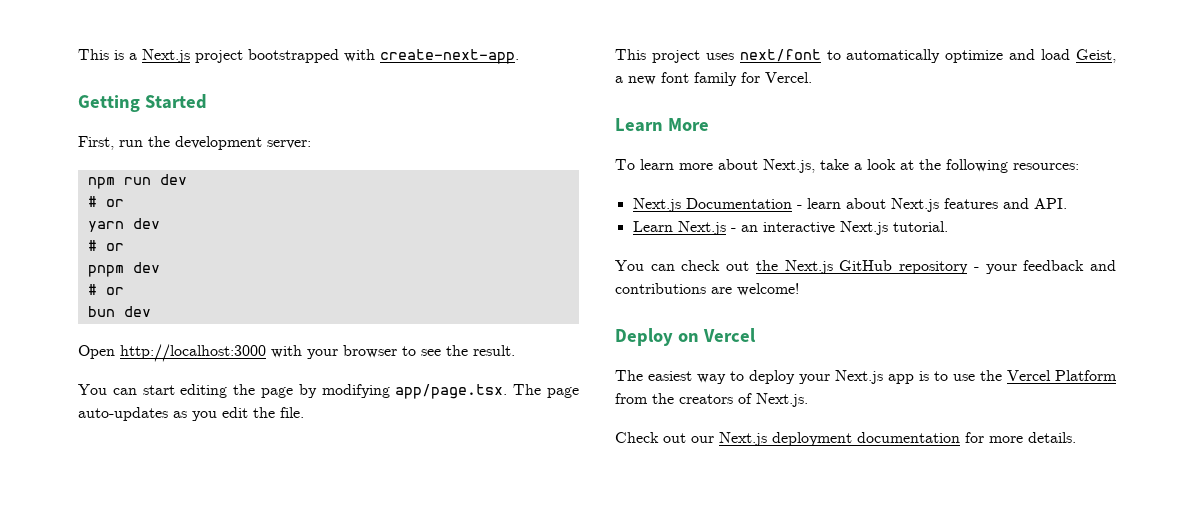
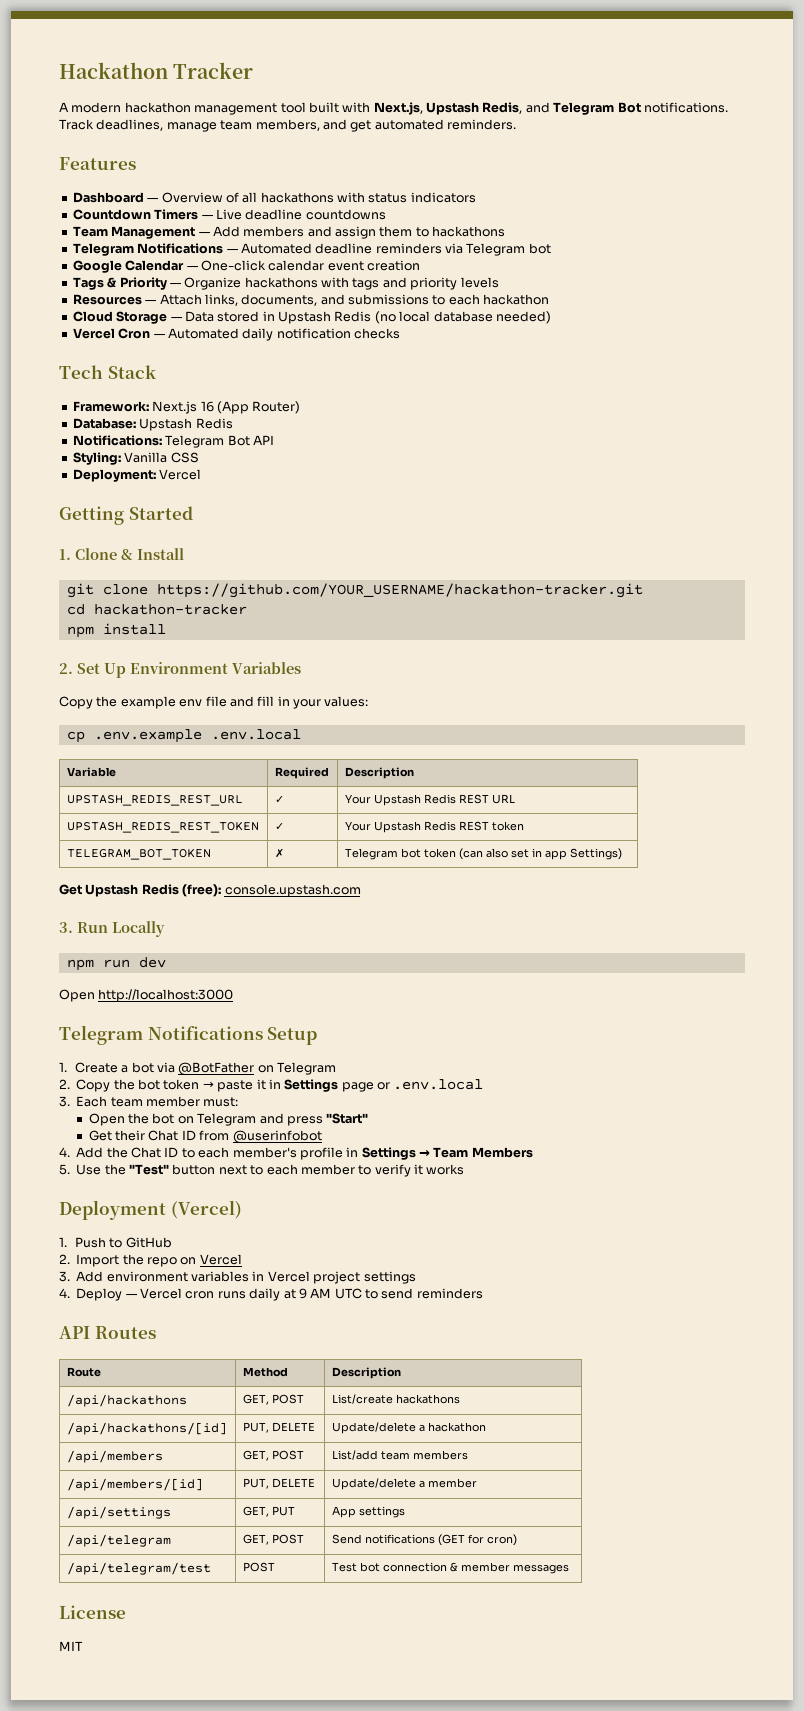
- This is a Next.js project bootstrapped with create-next-app.
+ Hackathon Tracker
+ A modern hackathon management tool built with Next.js, Upstash Redis, and Telegram Bot notifications. Track deadlines, manage team members, and get automated reminders.
+ Features
+ Dashboard — Overview of all hackathons with status indicators
+ Countdown Timers — Live deadline countdowns
+ Team Management — Add members and assign them to hackathons
+ Telegram Notifications — Automated deadline reminders via Telegram bot
+ Google Calendar — One-click calendar event creation
+ Tags & Priority — Organize hackathons with tags and priority levels
+ Resources — Attach links, documents, and submissions to each hackathon
+ Cloud Storage — Data stored in Upstash Redis (no local database needed)
+ Vercel Cron — Automated daily notification checks
+ Tech Stack
+ Framework: Next.js 16 (App Router)
+ Database: Upstash Redis
+ Notifications: Telegram Bot API
+ Styling: Vanilla CSS
+ Deployment: Vercel
  Getting Started
- First, run the development server:
+ 1. Clone & Install
+ git clone https://github.com/YOUR_USERNAME/hackathon-tracker.git
+ cd hackathon-tracker
+ npm install
+ 2. Set Up Environment Variables
+ Copy the example env file and fill in your values:
+ cp .env.example .env.local
+ Variable | Required | Description
+ UPSTASH_REDIS_REST_URL | ✓ | Your Upstash Redis REST URL
+ UPSTASH_REDIS_REST_TOKEN | ✓ | Your Upstash Redis REST token
+ TELEGRAM_BOT_TOKEN | ✗ | Telegram bot token (can also set in app Settings)
+ Get Upstash Redis (free): console.upstash.com
+ 3. Run Locally
  npm run dev
- # or
- yarn dev
- # or
- pnpm dev
- # or
- bun dev
- Open http://localhost:3000 with your browser to see the result.
- You can start editing the page by modifying app/page.tsx. The page auto-updates as you edit the file.
- This project uses next/font to automatically optimize and load Geist, a new font family for Vercel.
- Learn More
- To learn more about Next.js, take a look at the following resources:
- Next.js Documentation - learn about Next.js features and API.
- Learn Next.js - an interactive Next.js tutorial.
- You can check out the Next.js GitHub repository - your feedback and contributions are welcome!
- Deploy on Vercel
- The easiest way to deploy your Next.js app is to use the Vercel Platform from the creators of Next.js.
- Check out our Next.js deployment documentation for more details.
+ Open http://localhost:3000
+ Telegram Notifications Setup
+ 1. Create a bot via @BotFather on Telegram
+ 2. Copy the bot token → paste it in Settings page or .env.local
+ 3. Each team member must:
+ Open the bot on Telegram and press "Start"
+ Get their Chat ID from @userinfobot
+ 4. Add the Chat ID to each member's profile in Settings → Team Members
+ 5. Use the "Test" button next to each member to verify it works
+ Deployment (Vercel)
+ 1. Push to GitHub
+ 2. Import the repo on Vercel
+ 3. Add environment variables in Vercel project settings
+ 4. Deploy — Vercel cron runs daily at 9 AM UTC to send reminders
+ API Routes
+ Route | Method | Description
+ /api/hackathons | GET, POST | List/create hackathons
+ /api/hackathons/[id] | PUT, DELETE | Update/delete a hackathon
+ /api/members | GET, POST | List/add team members
+ /api/members/[id] | PUT, DELETE | Update/delete a member
+ /api/settings | GET, PUT | App settings
+ /api/telegram | GET, POST | Send notifications (GET for cron)
+ /api/telegram/test | POST | Test bot connection & member messages
+ License
+ MIT

